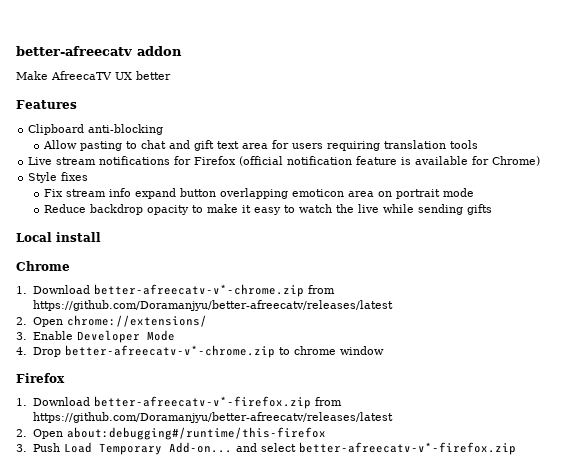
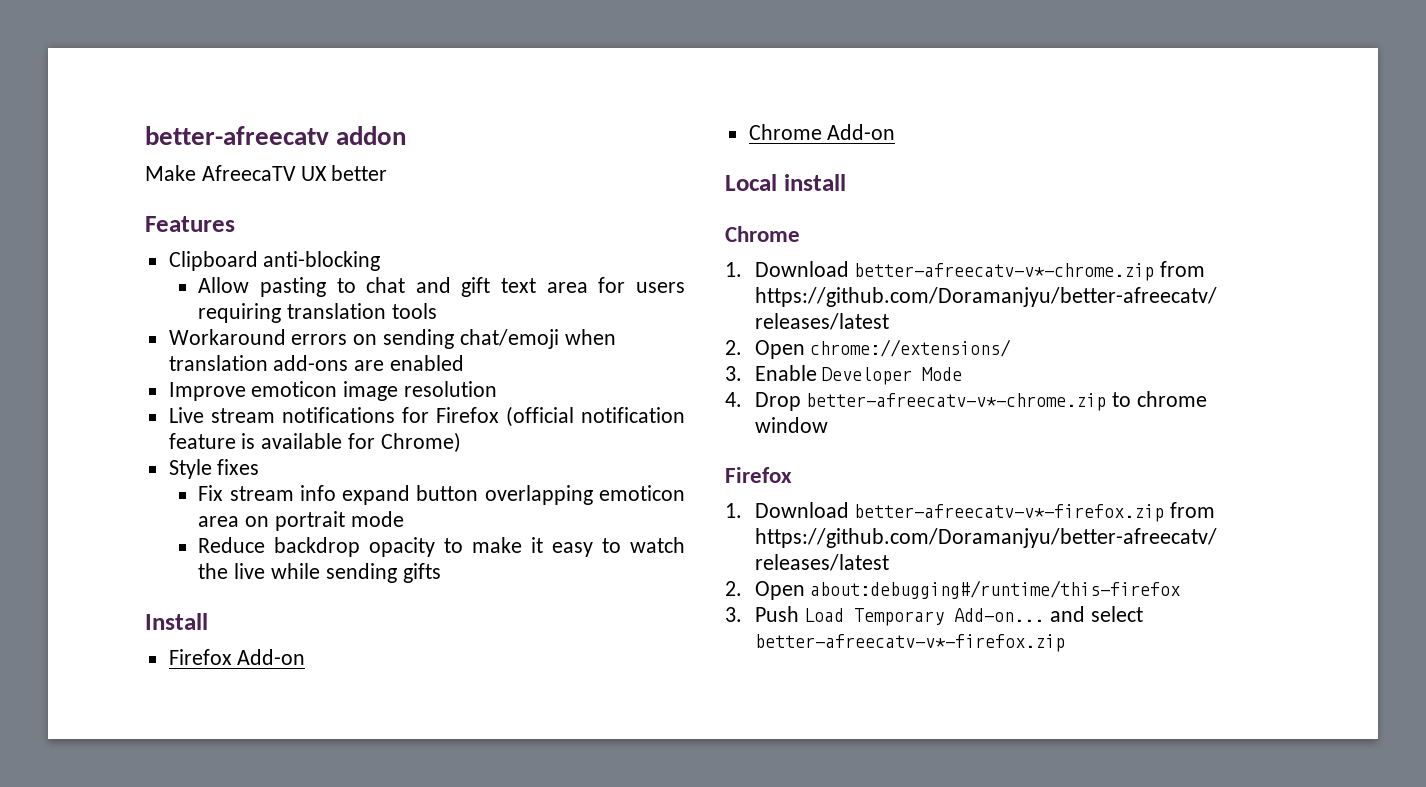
+ Workaround errors on sending chat/emoji when translation add-ons are enabled
+ Improve emoticon image resolution
+ Install
+ Firefox Add-on
+ Chrome Add-on

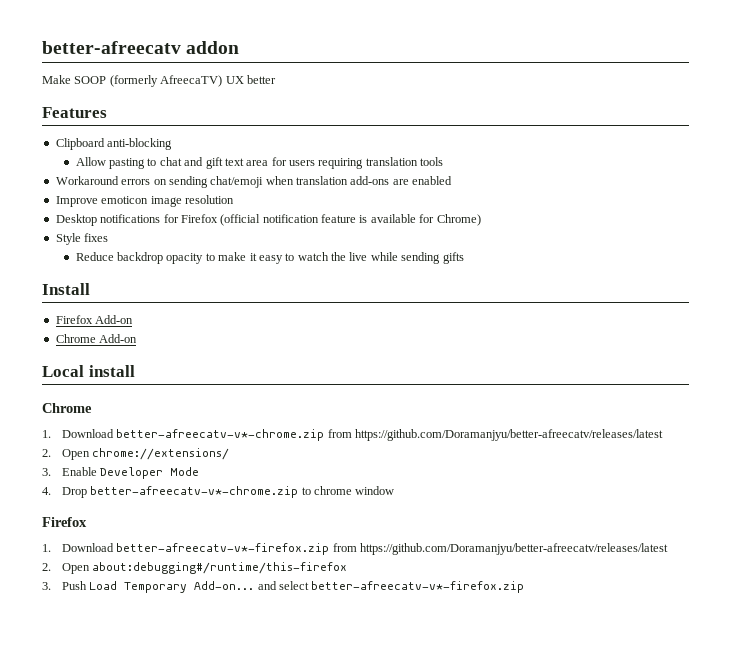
- Make AfreecaTV UX better
+ Make SOOP (formerly AfreecaTV) UX better
- Live stream notifications for Firefox (official notification feature is available for Chrome)
+ Desktop notifications for Firefox (official notification feature is available for Chrome)
- Fix stream info expand button overlapping emoticon area on portrait mode

